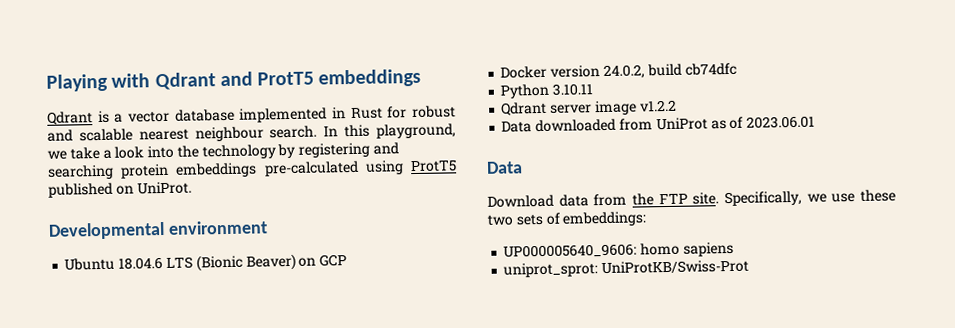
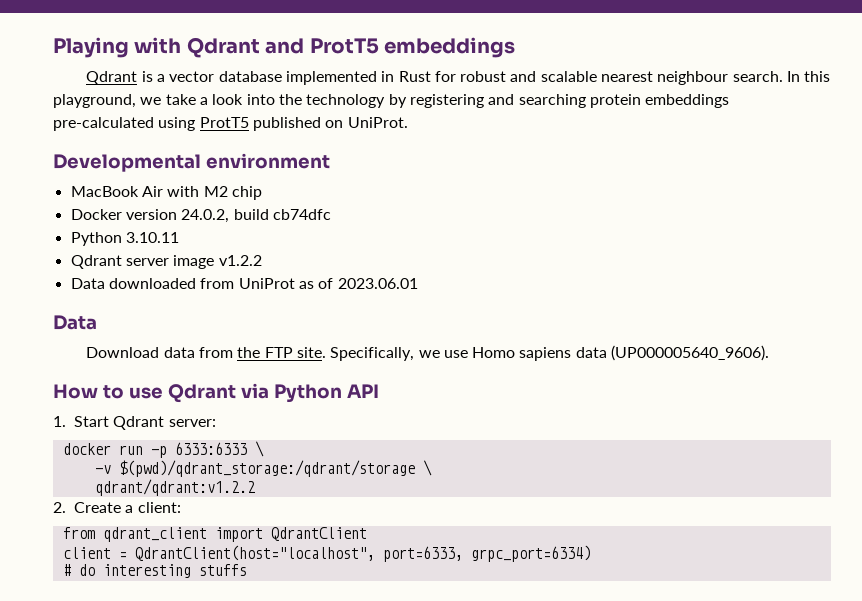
- Ubuntu 18.04.6 LTS (Bionic Beaver) on GCP
+ MacBook Air with M2 chip
- Specifically, we use these two sets of embeddings:
- UP000005640_9606: homo sapiens
- uniprot_sprot: UniProtKB/Swiss-Prot
+ Specifically, we use Homo sapiens data (UP000005640_9606).
+ How to use Qdrant via Python API
+ 1. Start Qdrant server:
+ docker run -p 6333:6333 \
+ -v $(pwd)/qdrant_storage:/qdrant/storage \
+ qdrant/qdrant:v1.2.2
+ 2. Create a client:
+ from qdrant_client import QdrantClient
+ client = QdrantClient(host="localhost", port=6333, grpc_port=6334)
+ # do interesting stuffs

